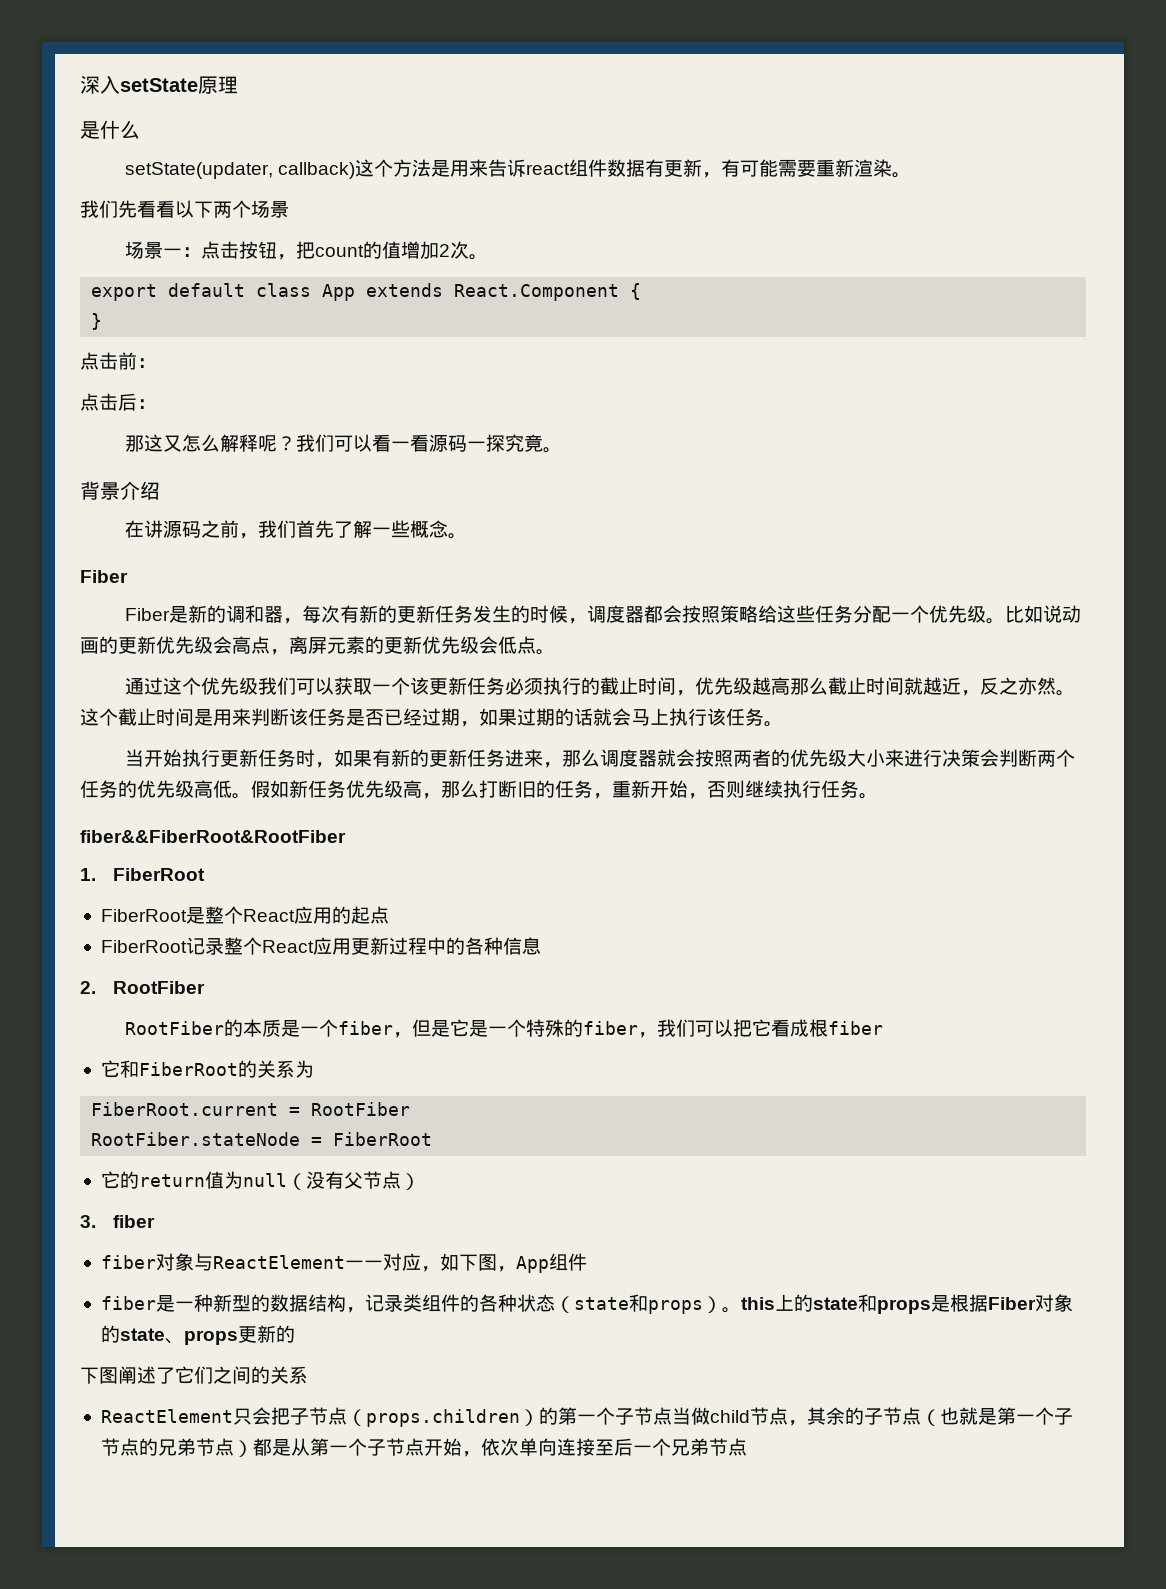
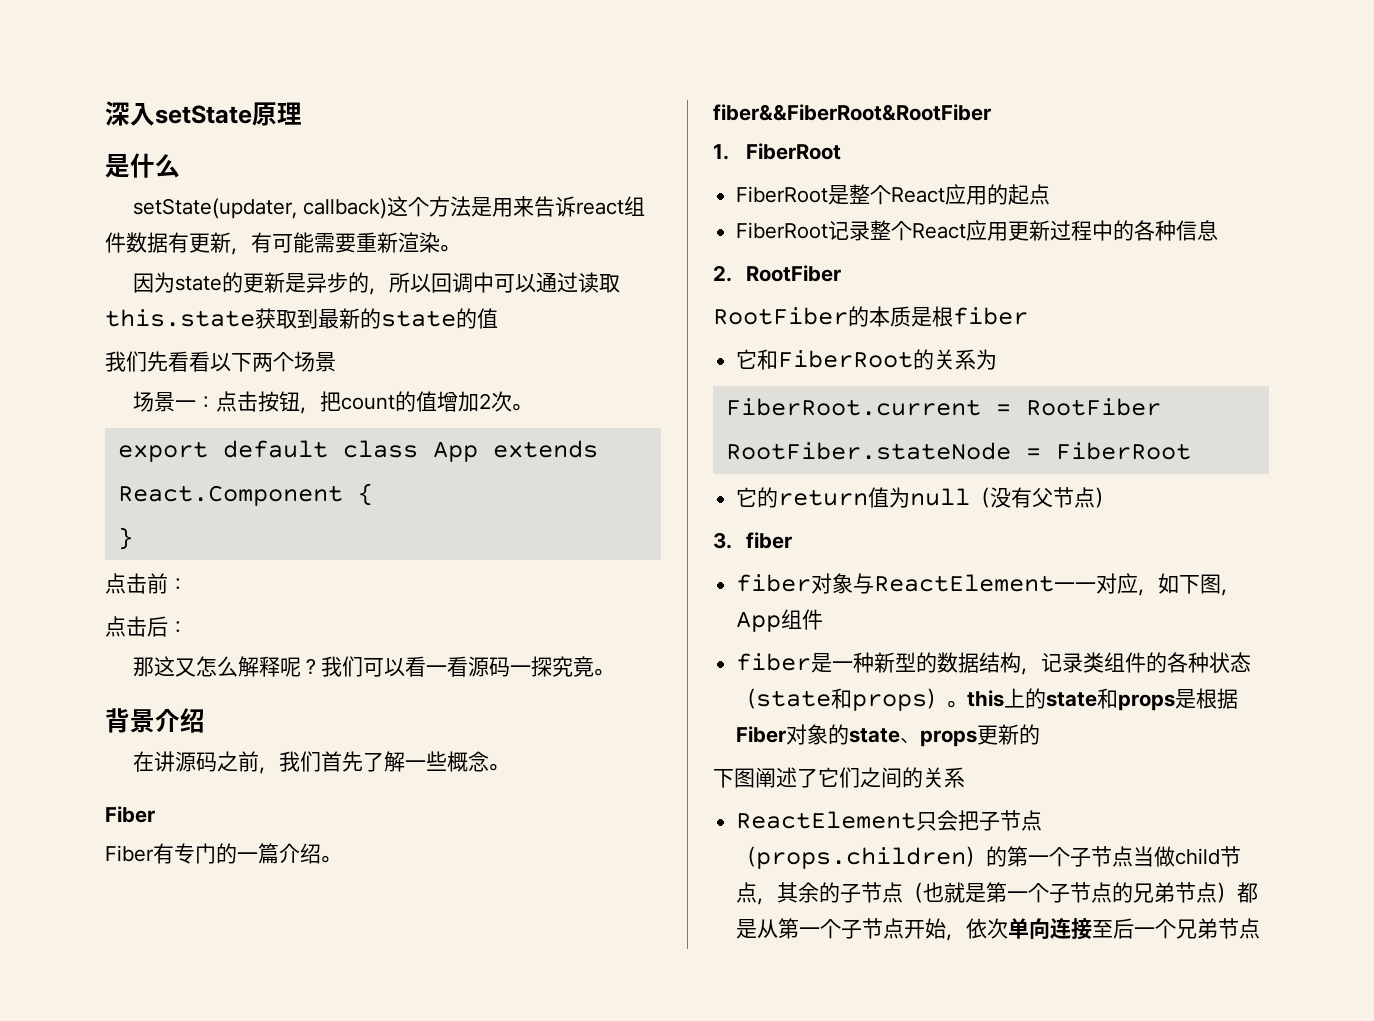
+ 因为state的更新是异步的，所以回调中可以通过读取this.state获取到最新的state的值
- Fiber是新的调和器，每次有新的更新任务发生的时候，调度器都会按照策略给这些任务分配一个优先级。比如说动画的更新优先级会高点，离屏元素的更新优先级会低点。
- 通过这个优先级我们可以获取一个该更新任务必须执行的截止时间，优先级越高那么截止时间就越近，反之亦然。这个截止时间是用来判断该任务是否已经过期，如果过期的话就会马上执行该任务。
- 当开始执行更新任务时，如果有新的更新任务进来，那么调度器就会按照两者的优先级大小来进行决策会判断两个任务的优先级高低。假如新任务优先级高，那么打断旧的任务，重新开始，否则继续执行任务。
+ Fiber有专门的一篇介绍。
- RootFiber的本质是一个fiber，但是它是一个特殊的fiber，我们可以把它看成根fiber
+ RootFiber的本质是根fiber

